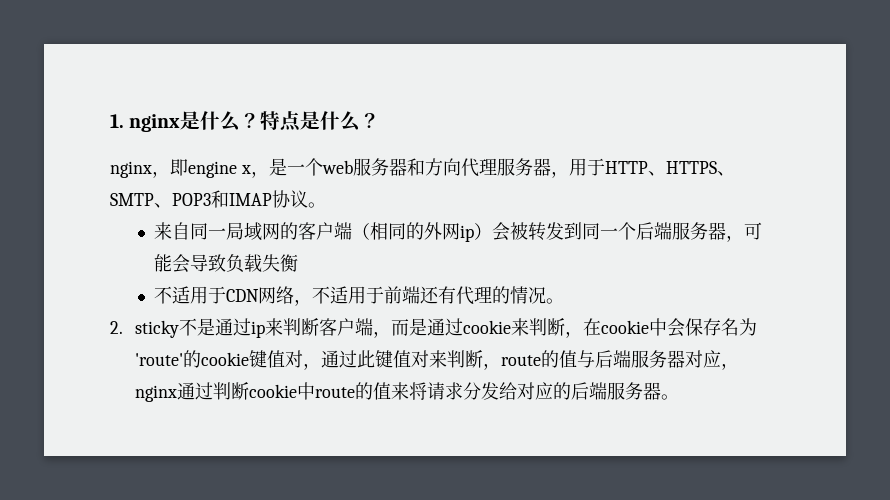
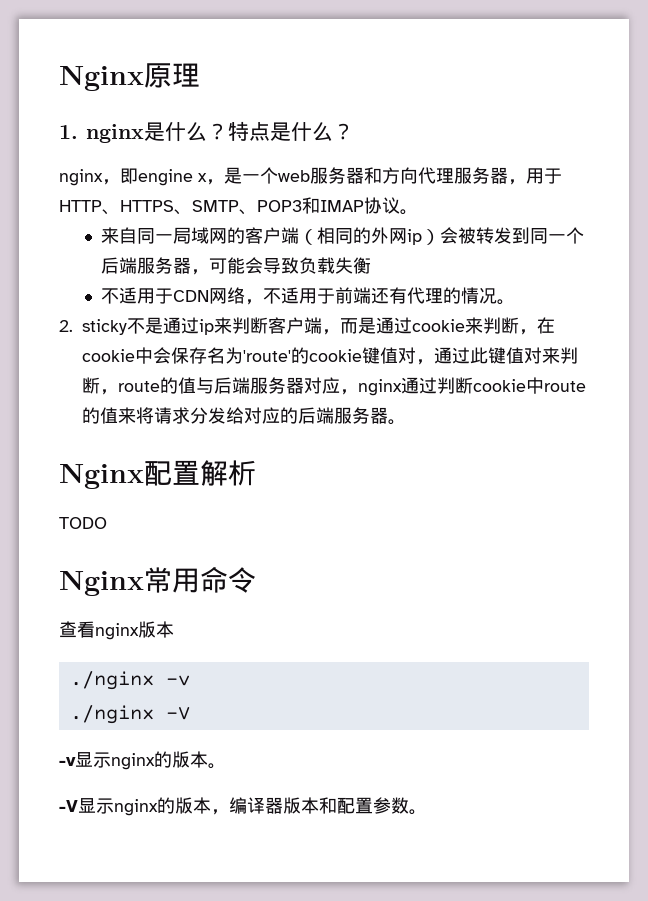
+ Nginx原理
+ Nginx配置解析
+ TODO
+ Nginx常用命令
+ 查看nginx版本
+ ./nginx -v
+ ./nginx -V
+ -v显示nginx的版本。
+ -V显示nginx的版本，编译器版本和配置参数。

